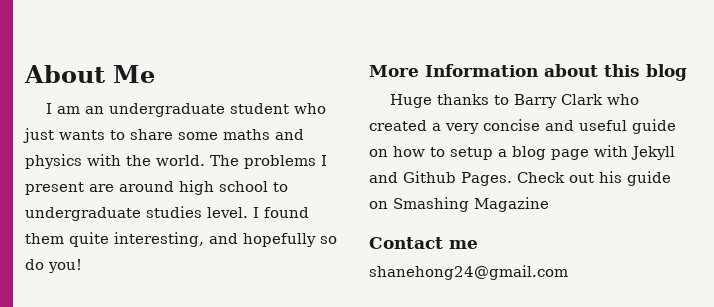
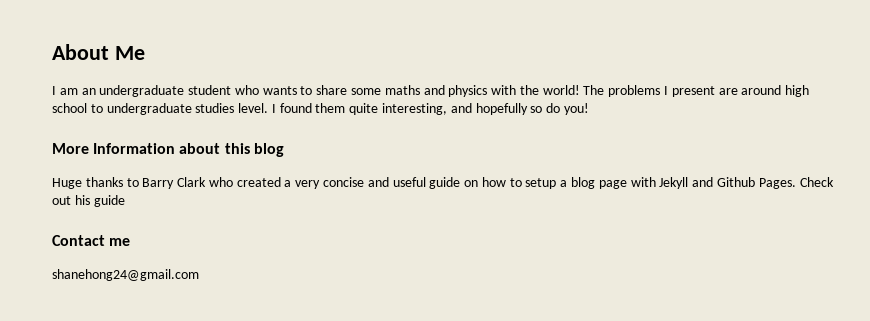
- I am an undergraduate student who just wants to share some maths and physics with the world.
+ I am an undergraduate student who wants to share some maths and physics with the world!
- Check out his guide on Smashing Magazine
+ Check out his guide

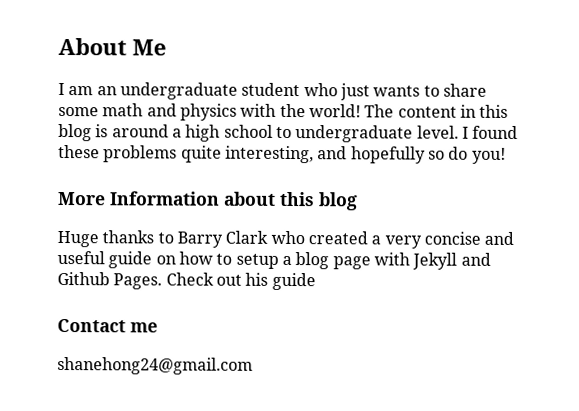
- I am an undergraduate student who wants to share some maths and physics with the world!
+ I am an undergraduate student who just wants to share some math and physics with the world!
- The problems I present are around high school to undergraduate studies level.
+ The content in this blog is around a high school to undergraduate level.
- I found them quite interesting, and hopefully so do you!
+ I found these problems quite interesting, and hopefully so do you!

